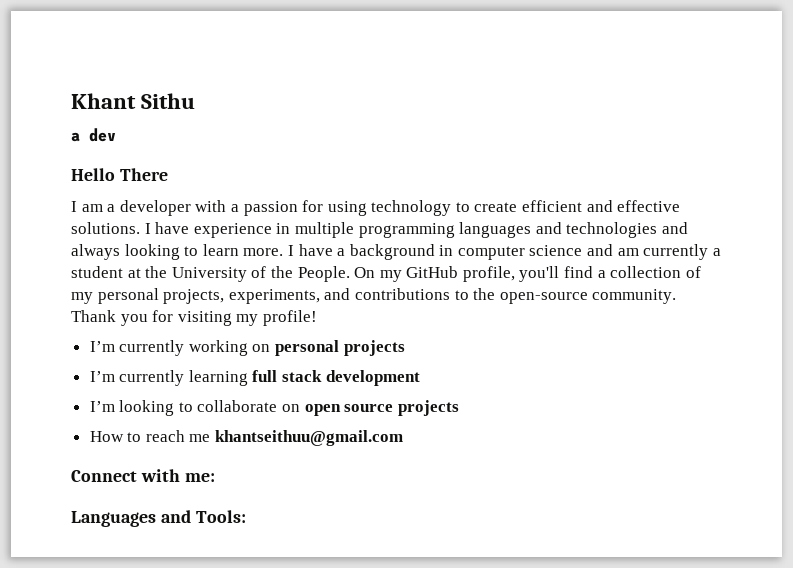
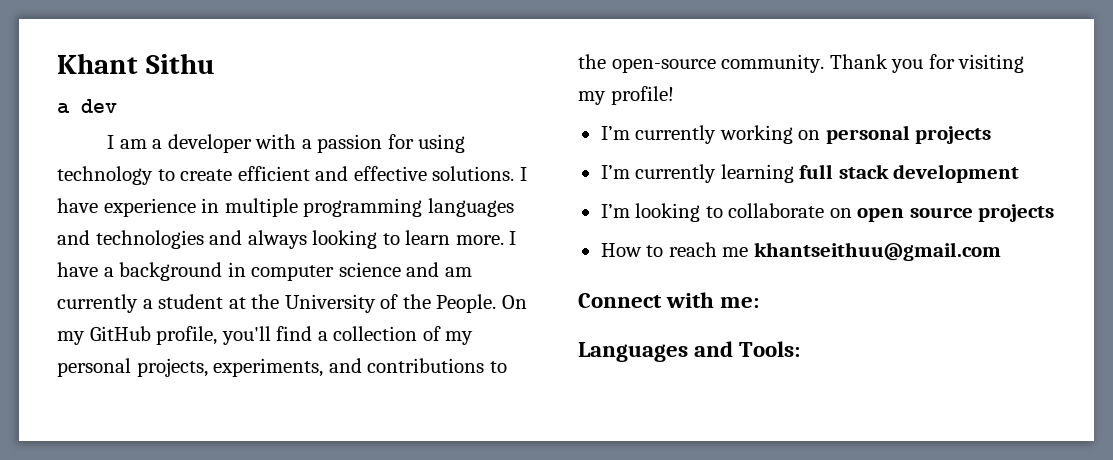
- Hello There

